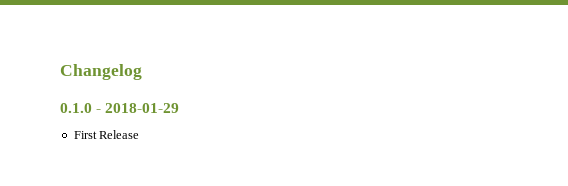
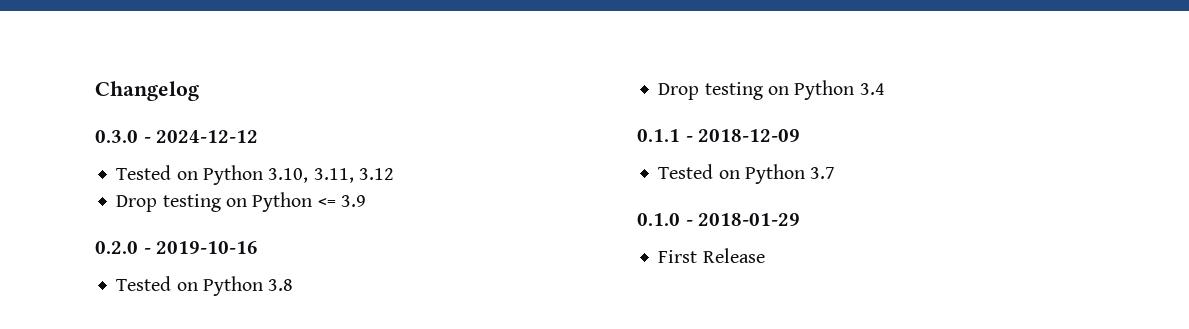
+ 0.3.0 - 2024-12-12
+ Tested on Python 3.10, 3.11, 3.12
+ Drop testing on Python <= 3.9
+ 0.2.0 - 2019-10-16
+ Tested on Python 3.8
+ Drop testing on Python 3.4
+ 0.1.1 - 2018-12-09
+ Tested on Python 3.7

